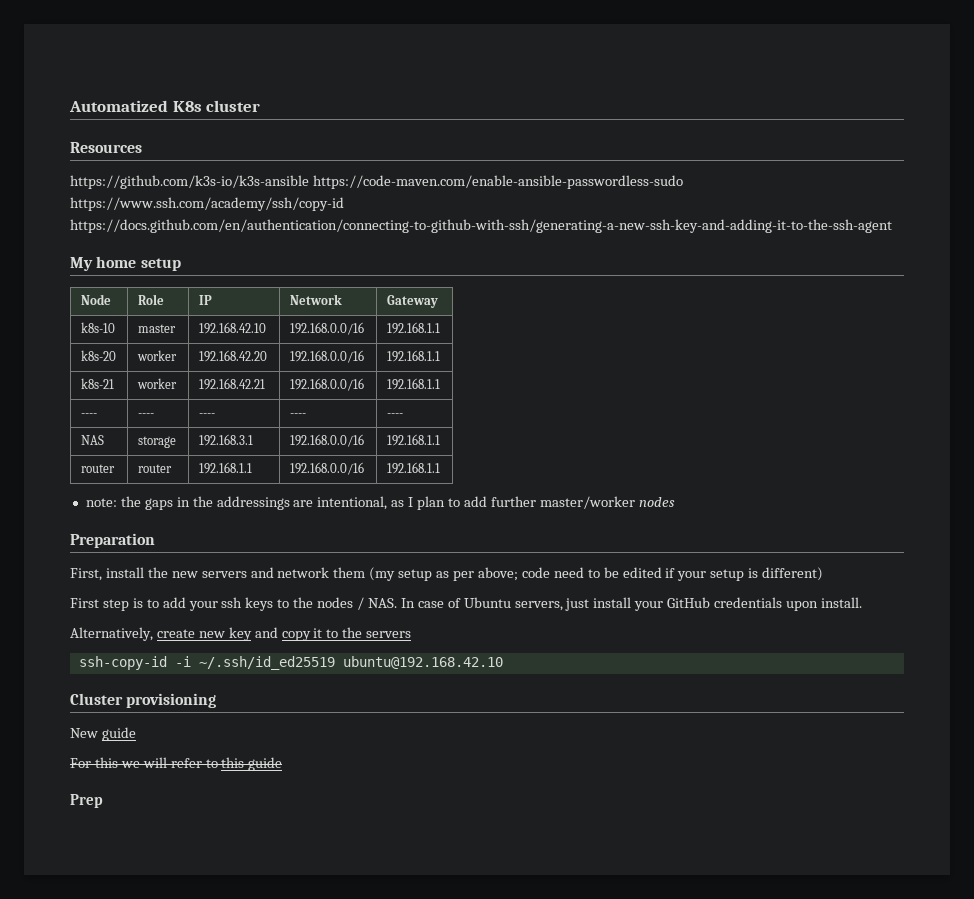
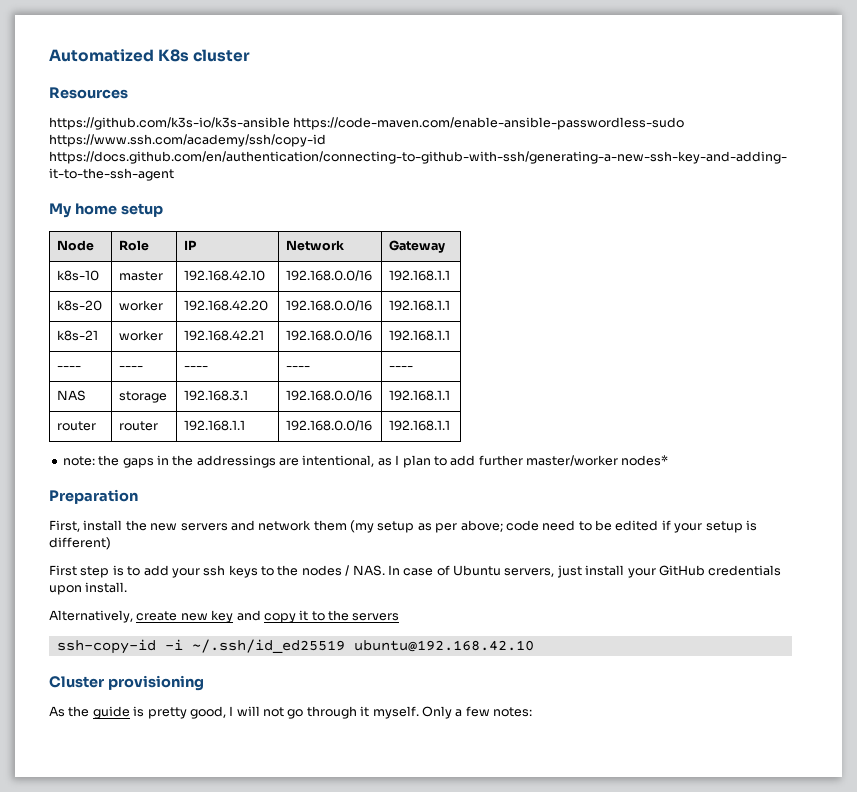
- note: the gaps in the addressings are intentional, as I plan to add further master/worker nodes
+ note: the gaps in the addressings are intentional, as I plan to add further master/worker nodes*
- New guide
- For this we will refer to this guide
- Prep
+ As the guide is pretty good, I will not go through it myself. Only a few notes:

